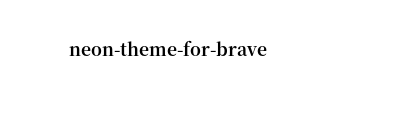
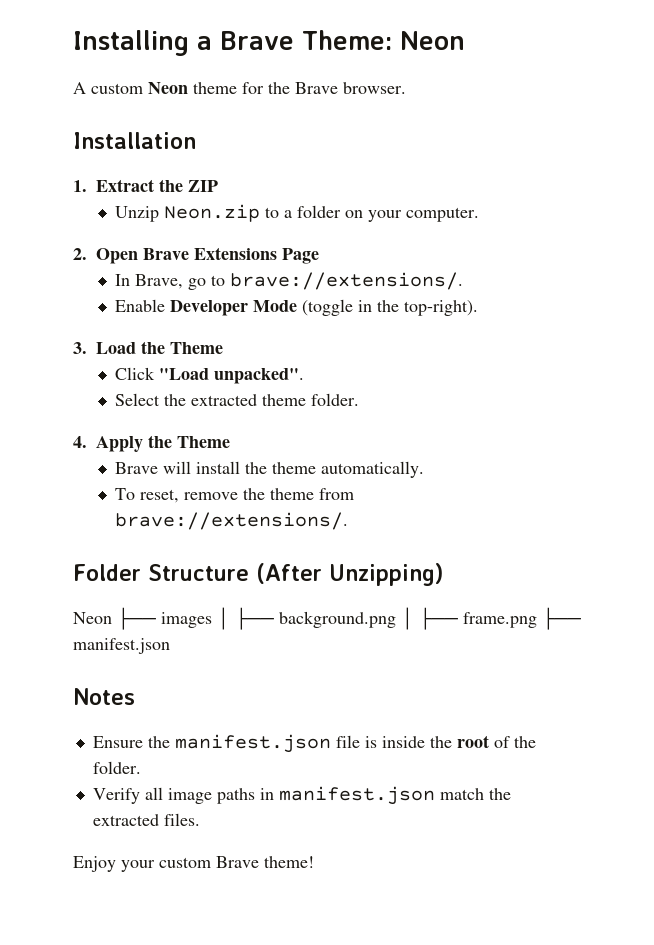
- neon-theme-for-brave
+ Installing a Brave Theme: Neon
+ A custom Neon theme for the Brave browser.
+ Installation
+ 1. Extract the ZIP
+ Unzip Neon.zip to a folder on your computer.
+ 2. Open Brave Extensions Page
+ In Brave, go to brave://extensions/.
+ Enable Developer Mode (toggle in the top-right).
+ 3. Load the Theme
+ Click "Load unpacked".
+ Select the extracted theme folder.
+ 4. Apply the Theme
+ Brave will install the theme automatically.
+ To reset, remove the theme from brave://extensions/.
+ Folder Structure (After Unzipping)
+ Neon ├── images │ ├── background.png │ ├── frame.png ├── manifest.json
+ Notes
+ Ensure the manifest.json file is inside the root of the folder.
+ Verify all image paths in manifest.json match the extracted files.
+ Enjoy your custom Brave theme!

